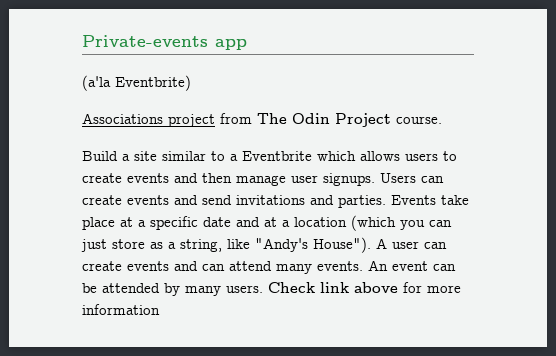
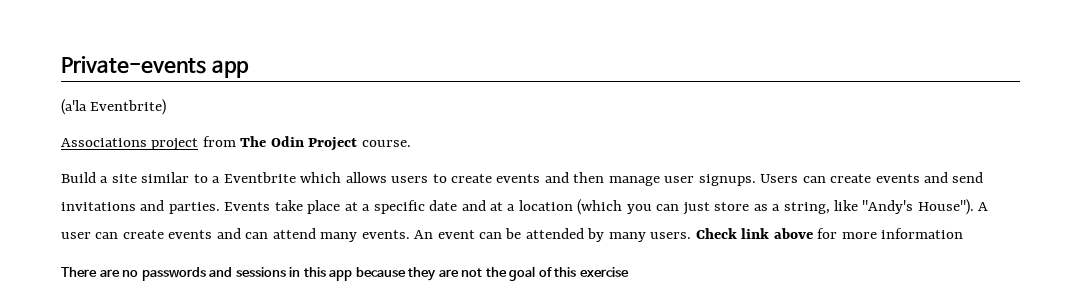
+ There are no passwords and sessions in this app because they are not the goal of this exercise

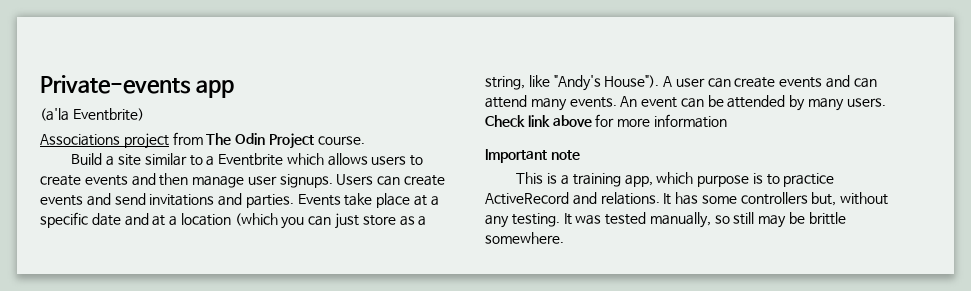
- There are no passwords and sessions in this app because they are not the goal of this exercise
+ Important note
+ This is a training app, which purpose is to practice ActiveRecord and relations. It has some controllers but, without any testing. It was tested manually, so still may be brittle somewhere.

